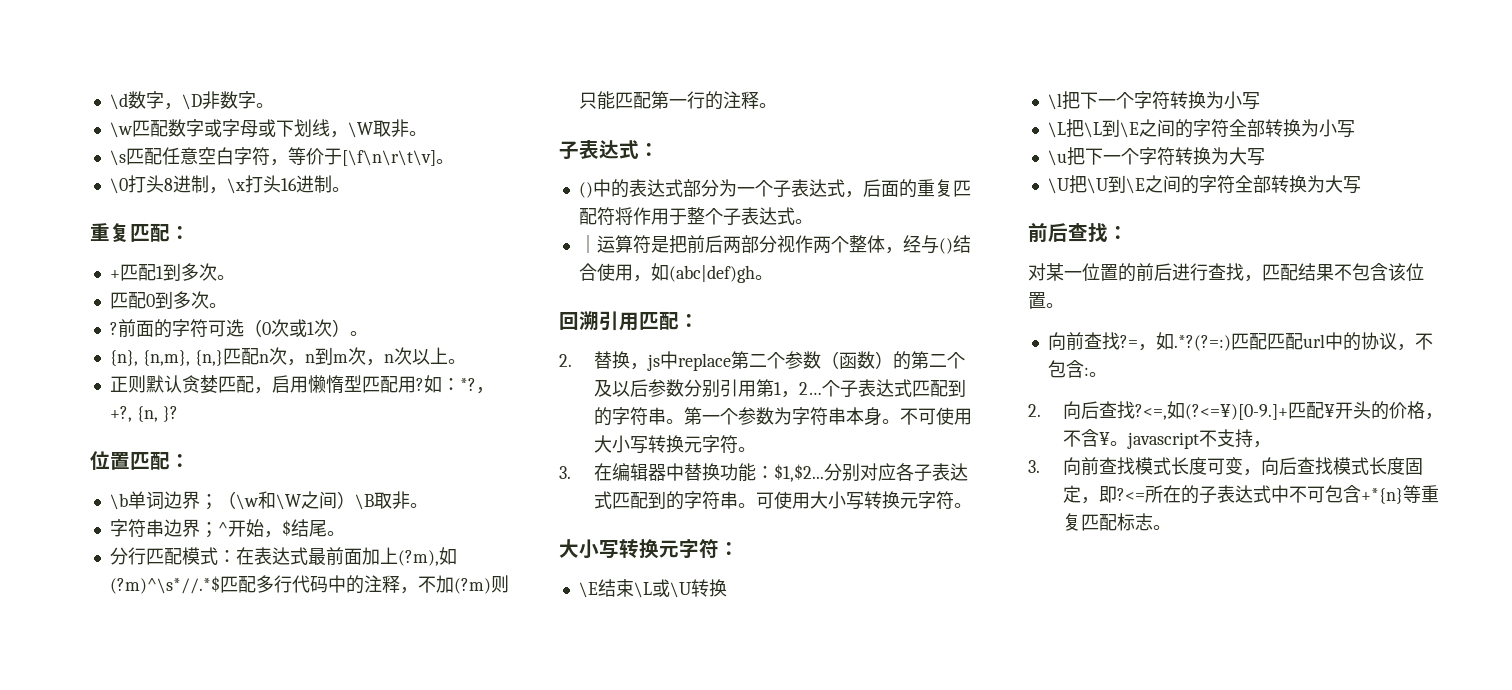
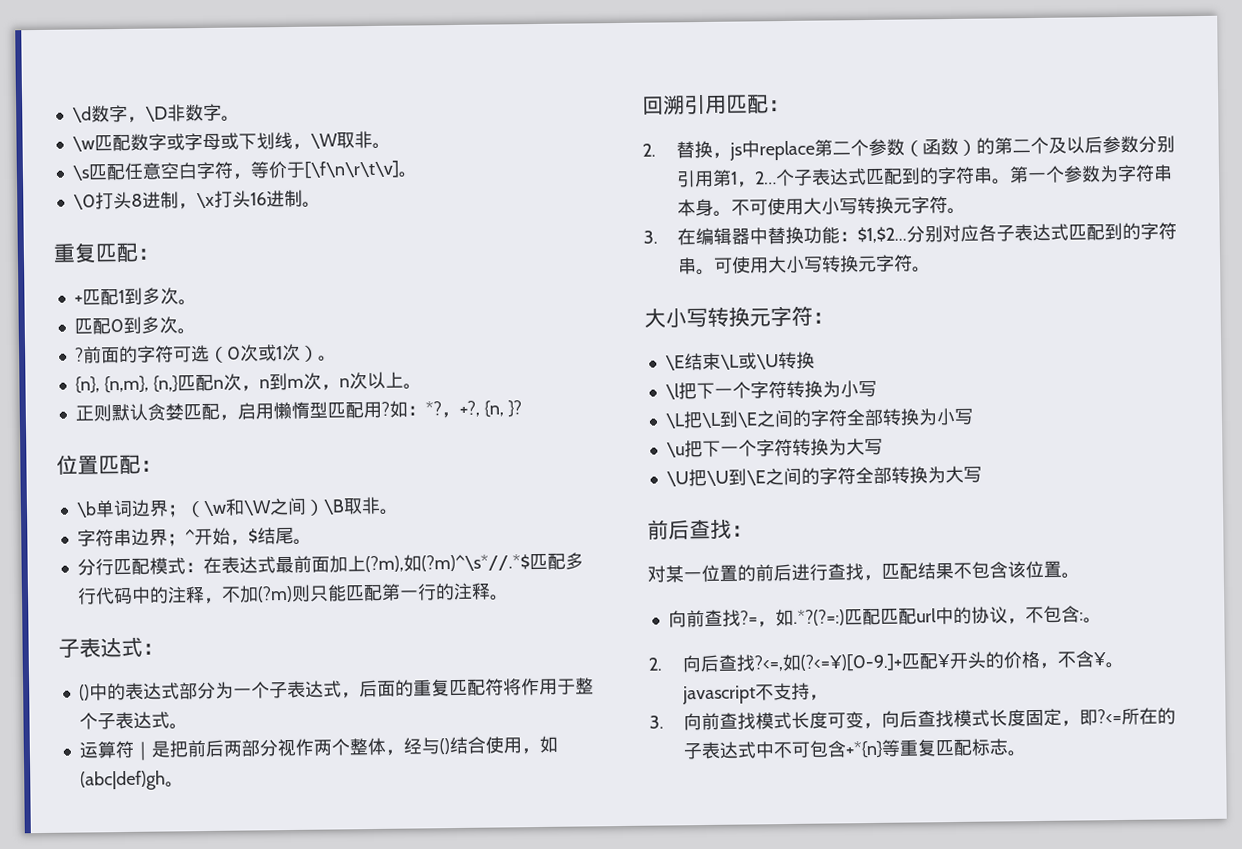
- ｜运算符是把前后两部分视作两个整体，经与()结合使用，如(abc|def)gh。
+ 运算符｜是把前后两部分视作两个整体，经与()结合使用，如(abc|def)gh。

